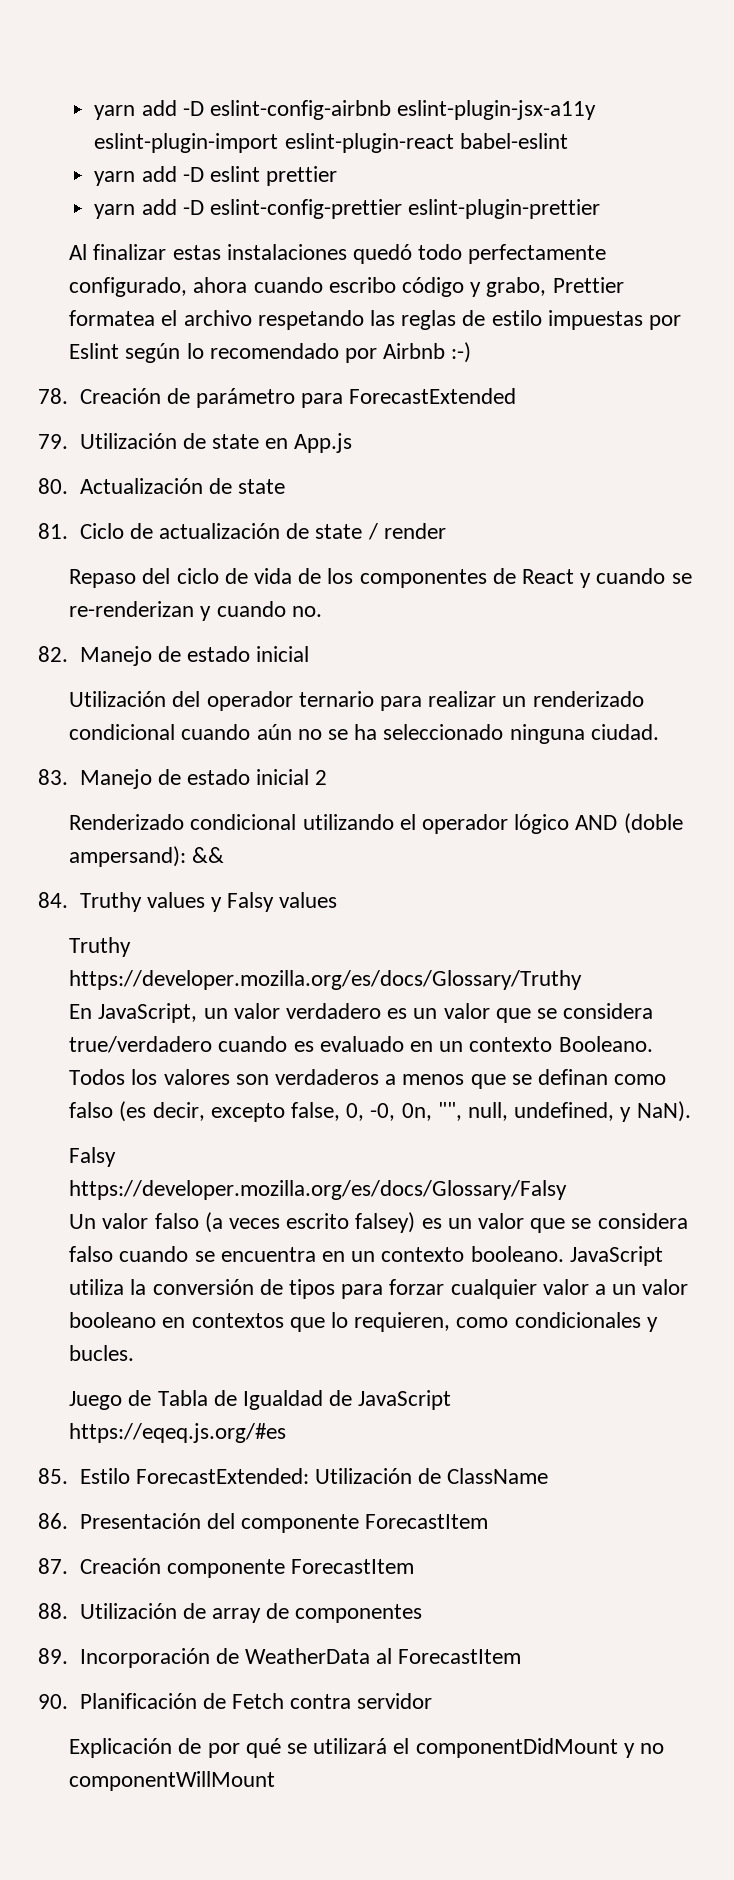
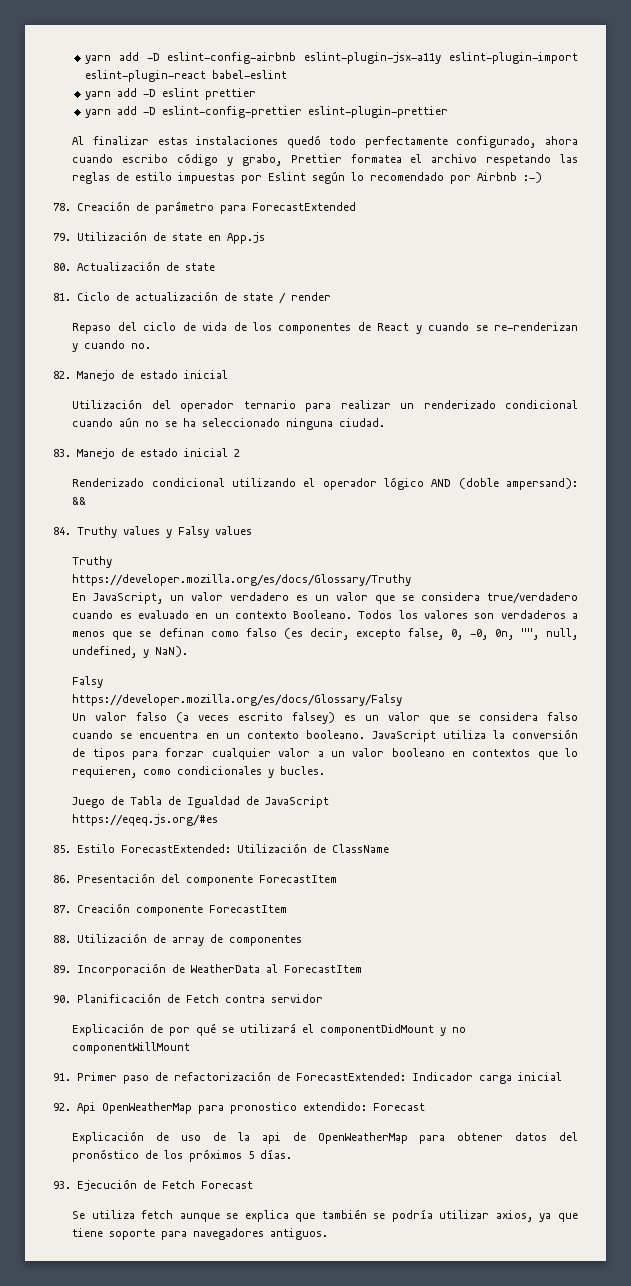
+ 91. Primer paso de refactorización de ForecastExtended: Indicador carga inicial
+ 92. Api OpenWeatherMap para pronostico extendido: Forecast
+ Explicación de uso de la api de OpenWeatherMap para obtener datos del pronóstico de los próximos 5 días.
+ 93. Ejecución de Fetch Forecast
+ Se utiliza fetch aunque se explica que también se podría utilizar axios, ya que tiene soporte para navegadores antiguos.

